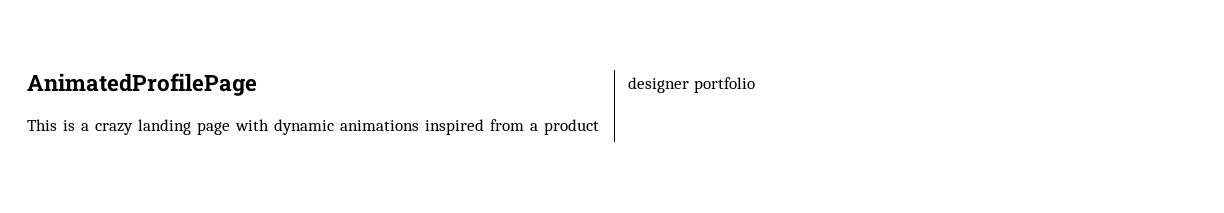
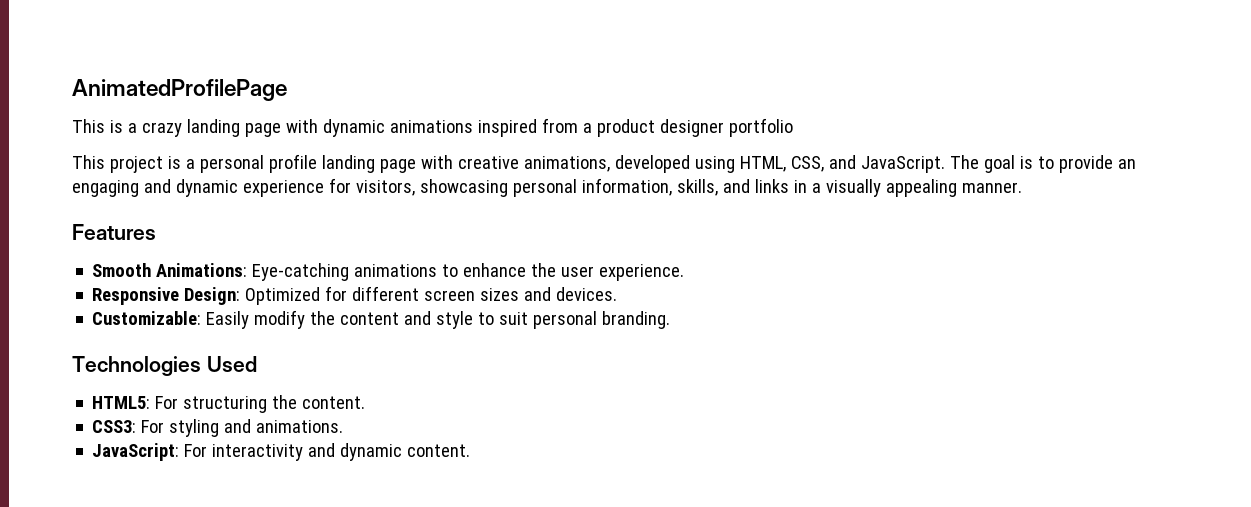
+ This project is a personal profile landing page with creative animations, developed using HTML, CSS, and JavaScript. The goal is to provide an engaging and dynamic experience for visitors, showcasing personal information, skills, and links in a visually appealing manner.
+ Features
+ Smooth Animations: Eye-catching animations to enhance the user experience.
+ Responsive Design: Optimized for different screen sizes and devices.
+ Customizable: Easily modify the content and style to suit personal branding.
+ Technologies Used
+ HTML5: For structuring the content.
+ CSS3: For styling and animations.
+ JavaScript: For interactivity and dynamic content.

